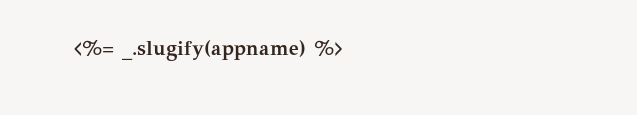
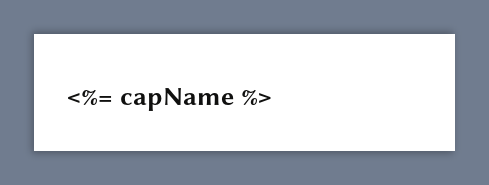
- <%= _.slugify(appname) %>
+ <%= capName %>

